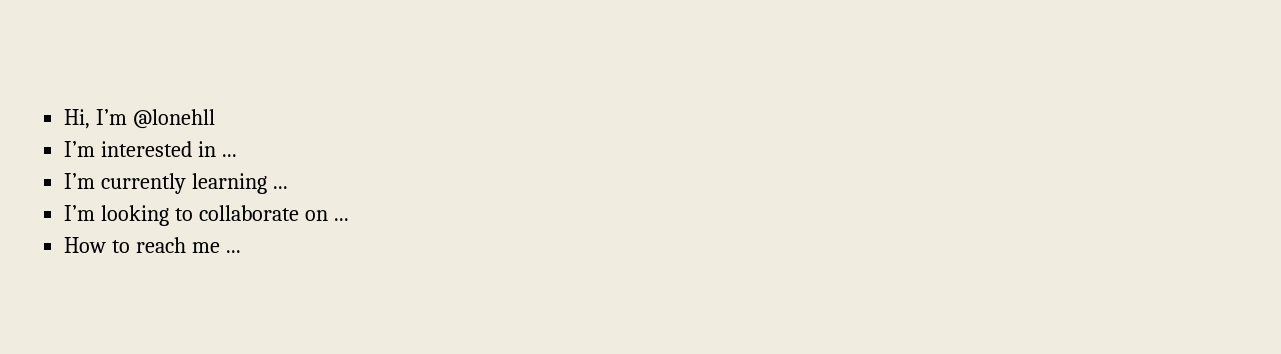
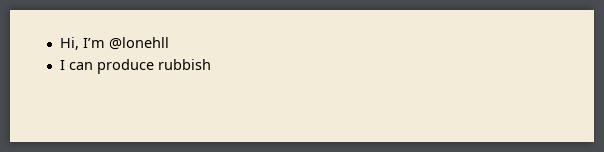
- I’m interested in ...
- I’m currently learning ...
- I’m looking to collaborate on ...
- How to reach me ...
+ I can produce rubbish

